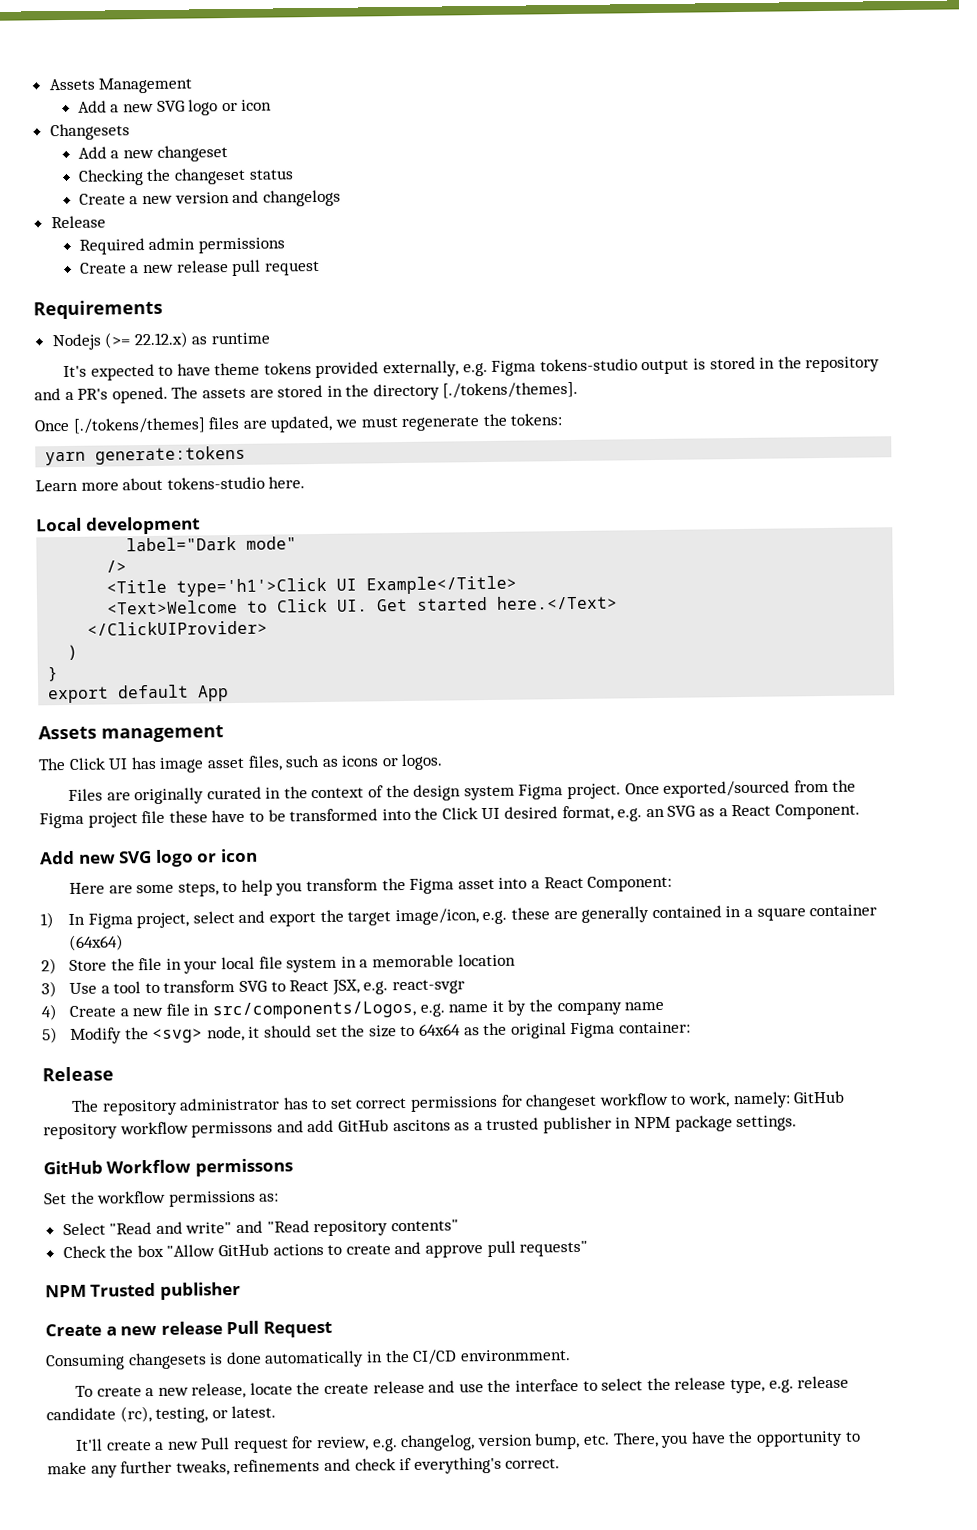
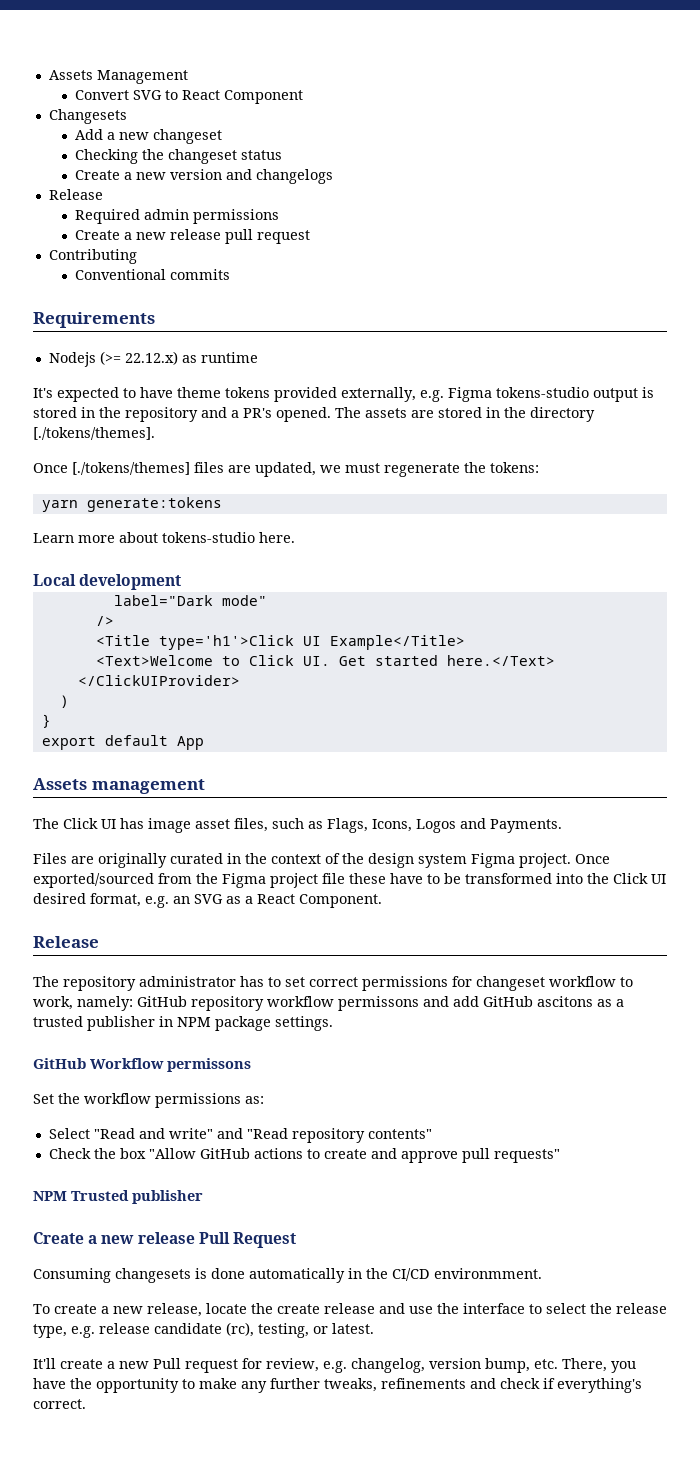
- Add a new SVG logo or icon
+ Convert SVG to React Component
+ Contributing
+ Conventional commits
- The Click UI has image asset files, such as icons or logos.
+ The Click UI has image asset files, such as Flags, Icons, Logos and Payments.
- Add new SVG logo or icon
- Here are some steps, to help you transform the Figma asset into a React Component:
- 1) In Figma project, select and export the target image/icon, e.g. these are generally contained in a square container (64x64)
- 2) Store the file in your local file system in a memorable location
- 3) Use a tool to transform SVG to React JSX, e.g. react-svgr
- 4) Create a new file in src/components/Logos, e.g. name it by the company name
- 5) Modify the <svg> node, it should set the size to 64x64 as the original Figma container:

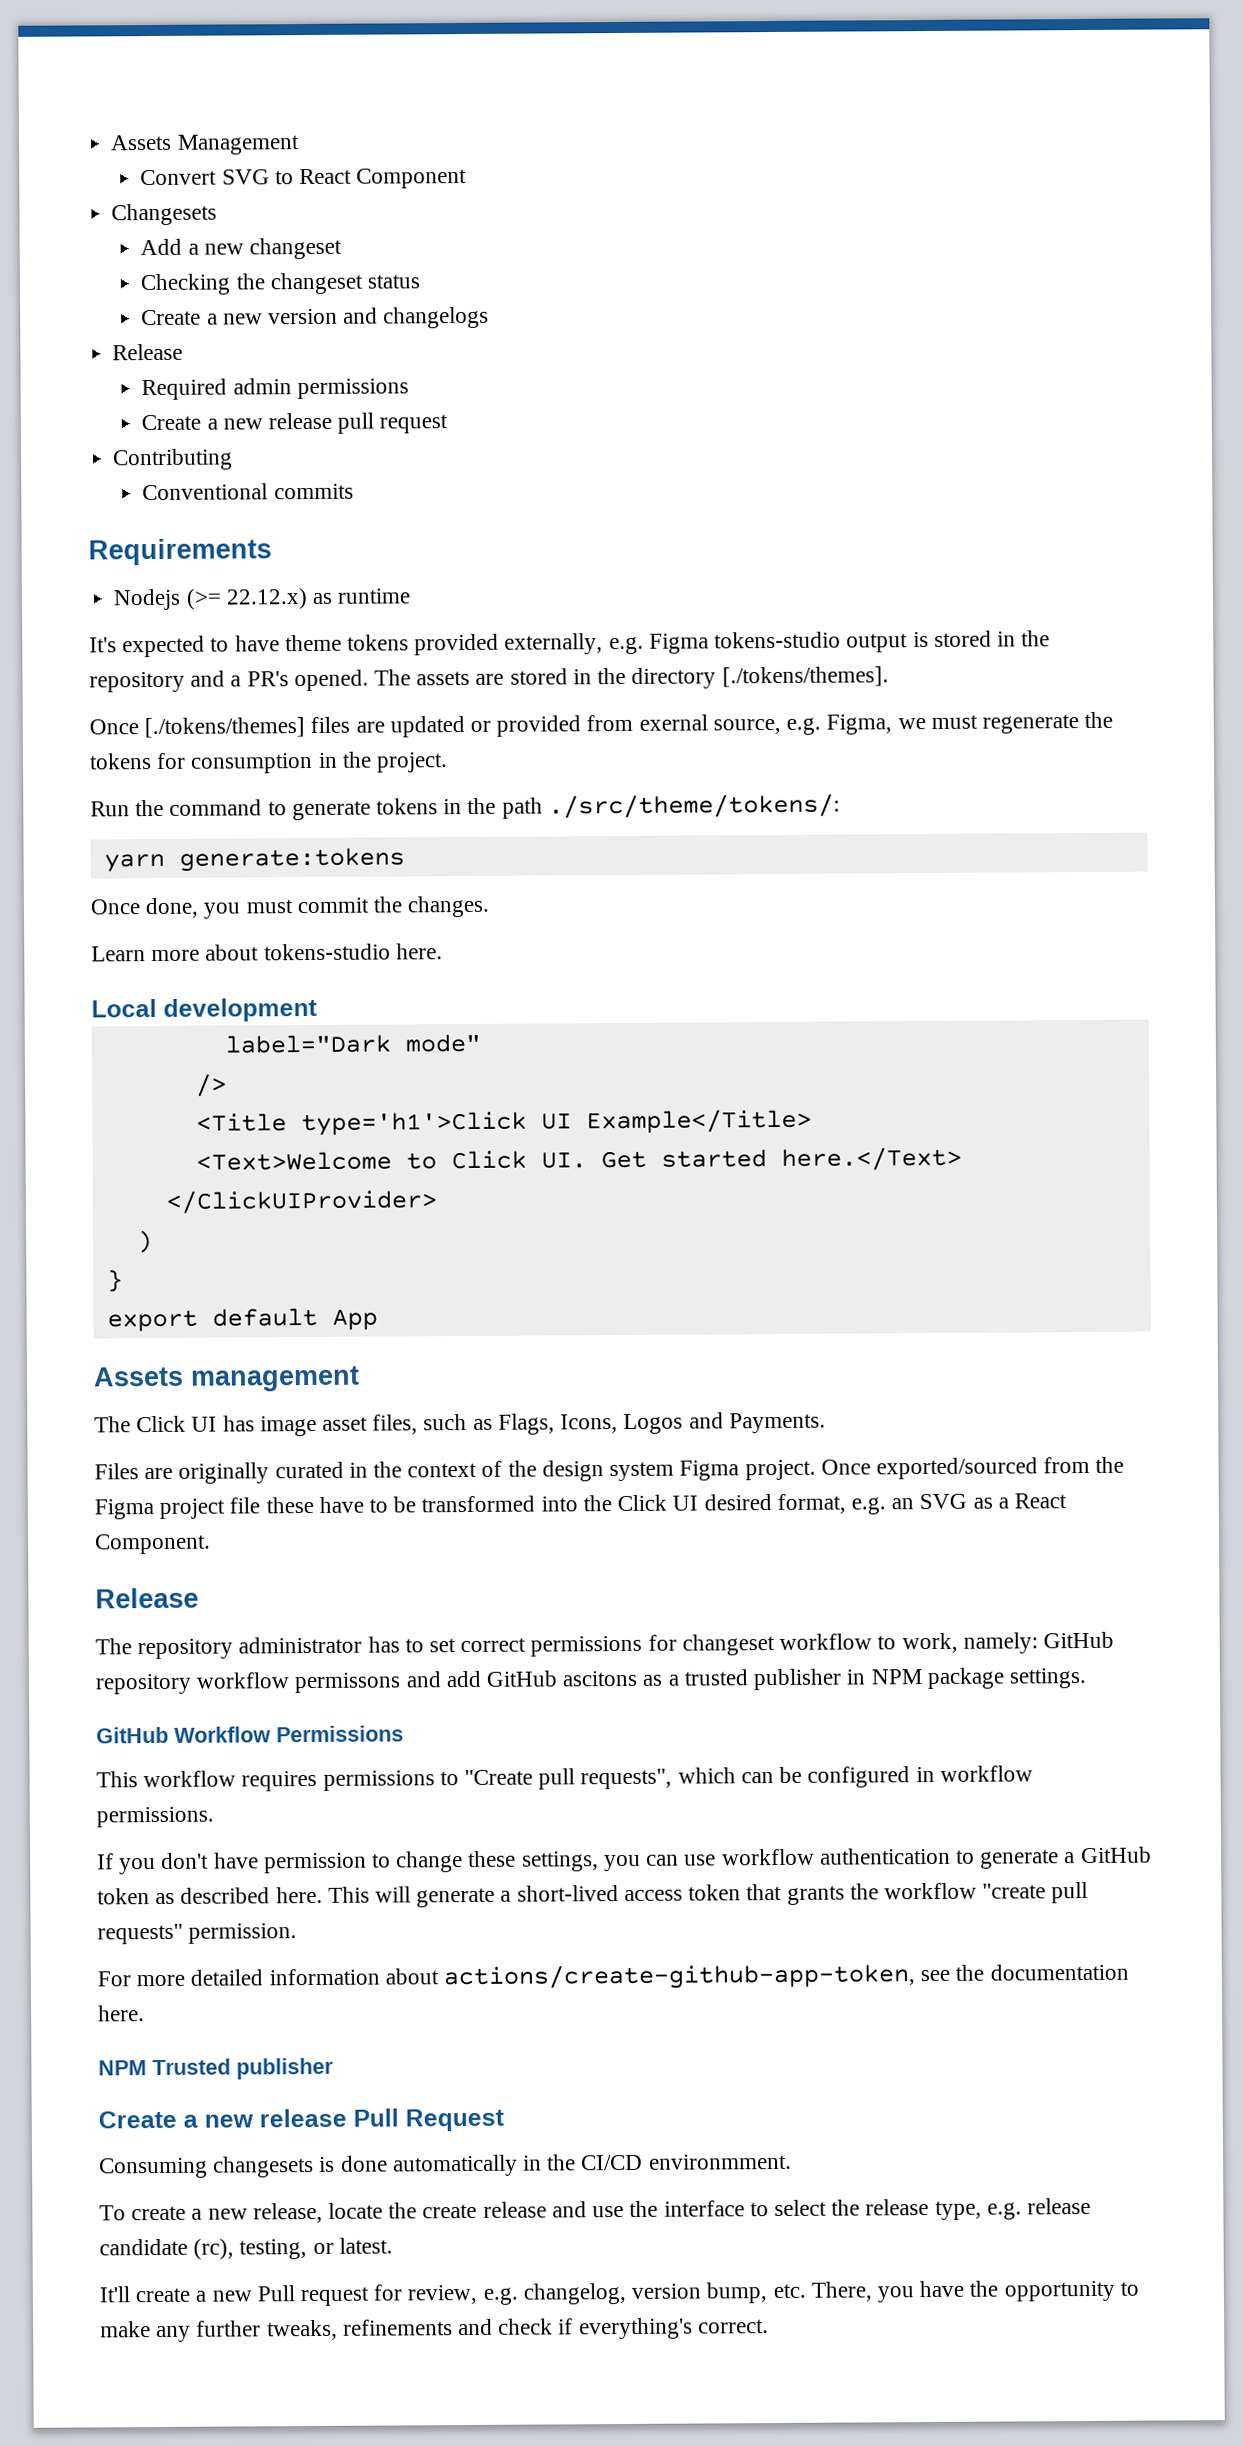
- Once [./tokens/themes] files are updated, we must regenerate the tokens:
+ Once [./tokens/themes] files are updated or provided from exernal source, e.g. Figma, we must regenerate the tokens for consumption in the project.
+ Run the command to generate tokens in the path ./src/theme/tokens/:
  yarn generate:tokens
+ Once done, you must commit the changes.
- GitHub Workflow permissons
- Set the workflow permissions as:
- Select "Read and write" and "Read repository contents"
- Check the box "Allow GitHub actions to create and approve pull requests"
+ GitHub Workflow Permissions
+ This workflow requires permissions to "Create pull requests", which can be configured in workflow permissions.
+ If you don't have permission to change these settings, you can use workflow authentication to generate a GitHub token as described here. This will generate a short-lived access token that grants the workflow "create pull requests" permission.
+ For more detailed information about actions/create-github-app-token, see the documentation here.

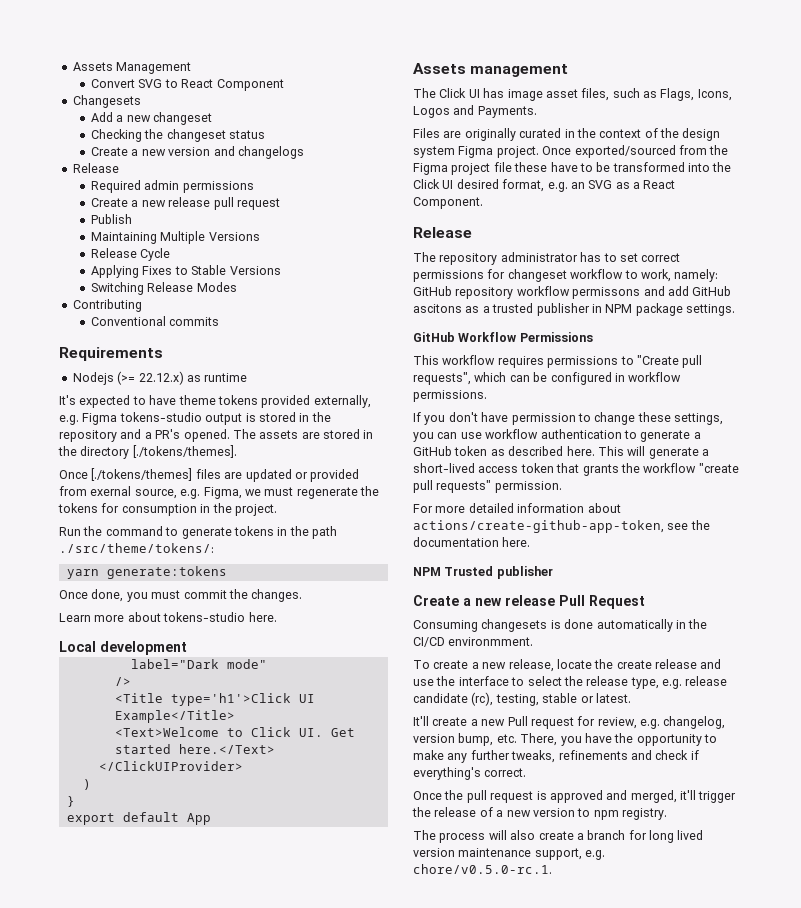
+ Publish
+ Maintaining Multiple Versions
+ Release Cycle
+ Applying Fixes to Stable Versions
+ Switching Release Modes
- To create a new release, locate the create release and use the interface to select the release type, e.g. release candidate (rc), testing, or latest.
+ To create a new release, locate the create release and use the interface to select the release type, e.g. release candidate (rc), testing, stable or latest.
+ Once the pull request is approved and merged, it'll trigger the release of a new version to npm registry.
+ The process will also create a branch for long lived version maintenance support, e.g. chore/v0.5.0-rc.1.

